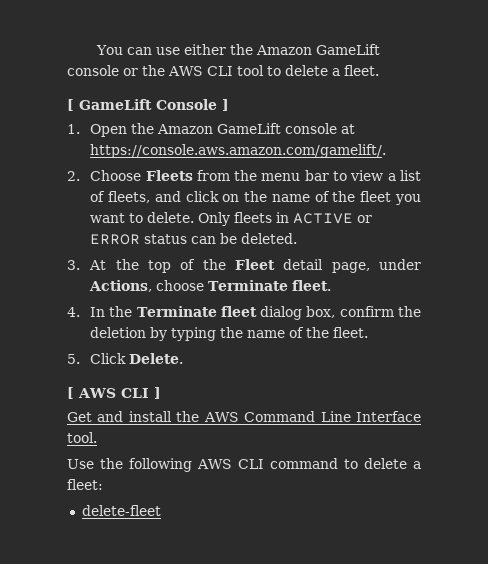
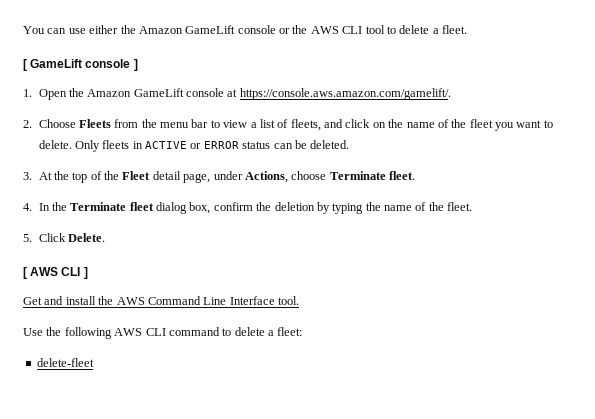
- [ GameLift Console ]
+ [ GameLift console ]

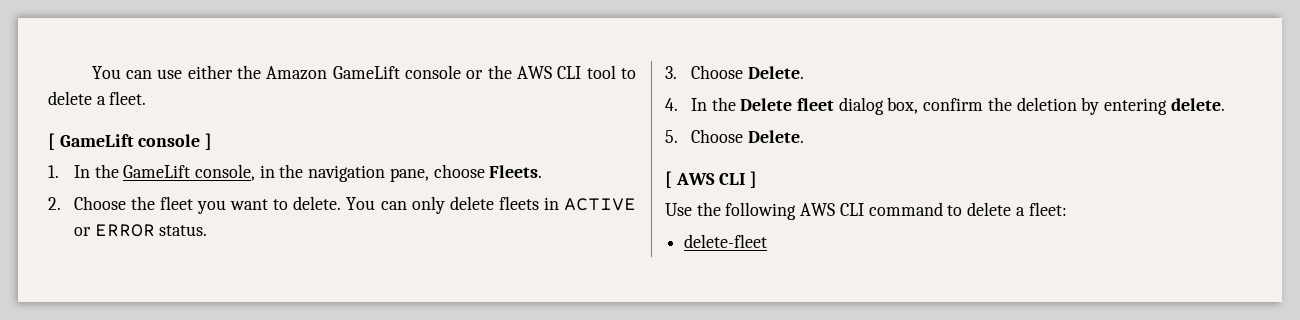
- 1. Open the Amazon GameLift console at https://console.aws.amazon.com/gamelift/.
- 2. Choose Fleets from the menu bar to view a list of fleets, and click on the name of the fleet you want to delete.
+ 1. In the GameLift console, in the navigation pane, choose Fleets.
+ 2. Choose the fleet you want to delete.
- Only fleets in ACTIVE or ERROR status can be deleted.
- 3. At the top of the Fleet detail page, under Actions, choose Terminate fleet.
+ You can only delete fleets in ACTIVE or ERROR status.
+ 3. Choose Delete.
- 4. In the Terminate fleet dialog box, confirm the deletion by typing the name of the fleet.
+ 4. In the Delete fleet dialog box, confirm the deletion by entering delete.
- 5. Click Delete.
+ 5. Choose Delete.
- Get and install the AWS Command Line Interface tool.

